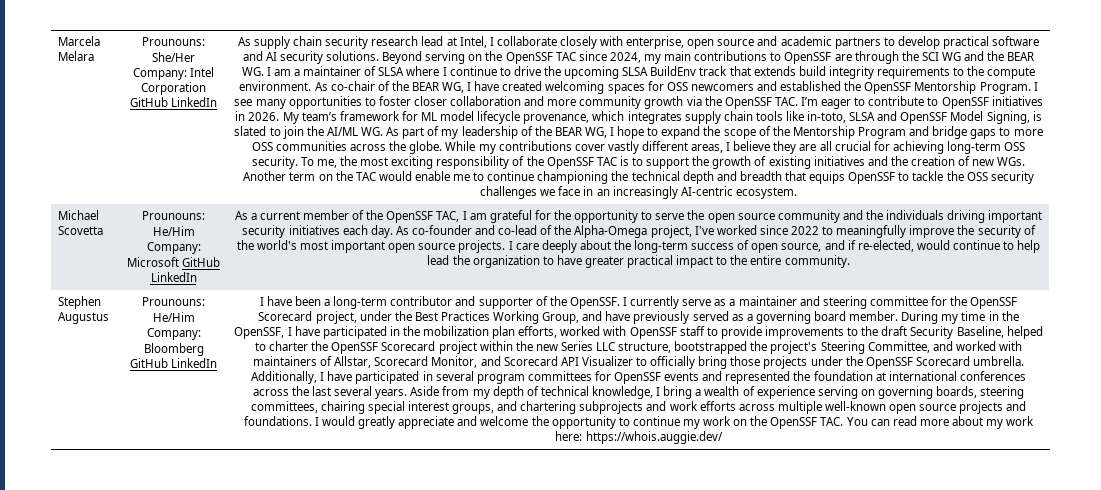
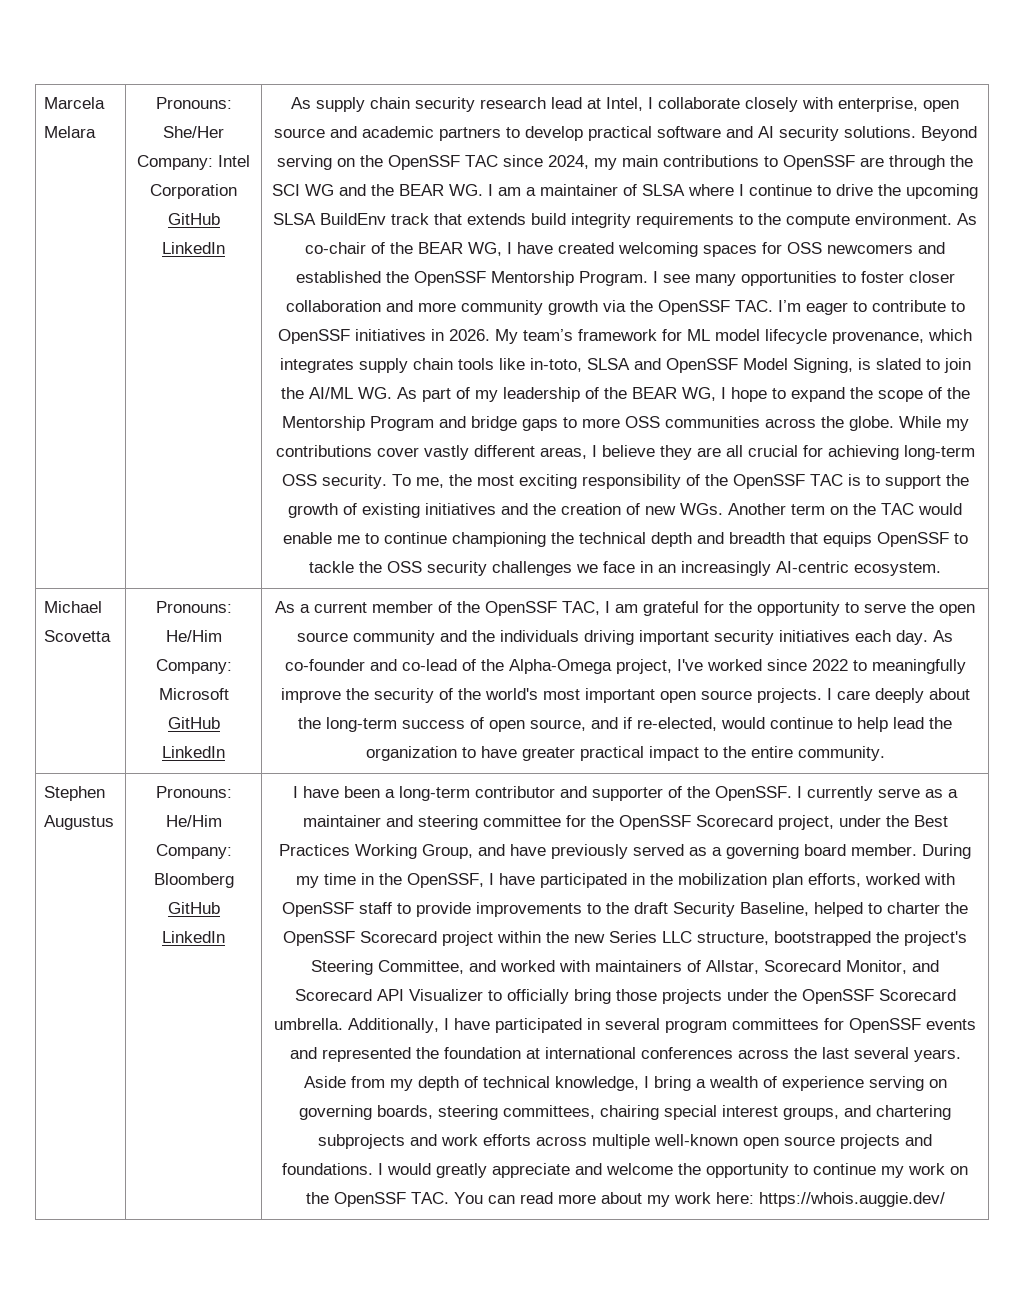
- Prounouns: She/Her Company: Intel Corporation GitHub LinkedIn
+ Pronouns: She/Her Company: Intel Corporation GitHub LinkedIn
- Prounouns: He/Him Company: Microsoft GitHub LinkedIn
+ Pronouns: He/Him Company: Microsoft GitHub LinkedIn
- Prounouns: He/Him Company: Bloomberg GitHub LinkedIn
+ Pronouns: He/Him Company: Bloomberg GitHub LinkedIn

